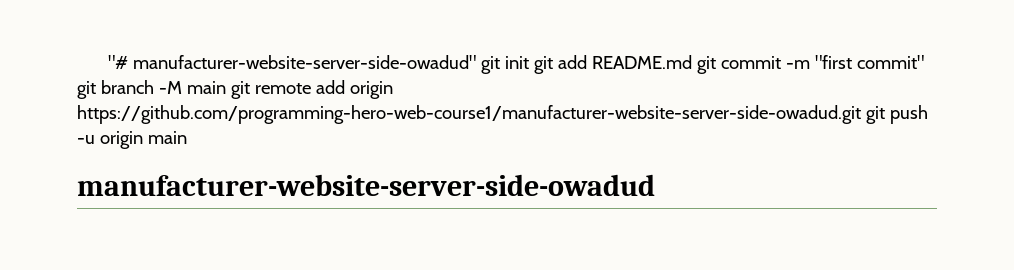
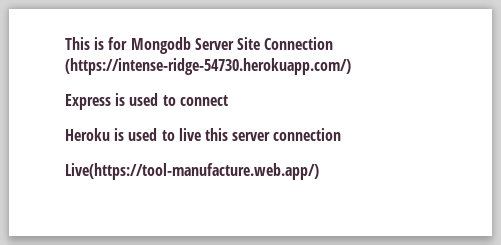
- "# manufacturer-website-server-side-owadud" git init git add README.md git commit -m "first commit" git branch -M main git remote add origin https://github.com/programming-hero-web-course1/manufacturer-website-server-side-owadud.git git push -u origin main
- manufacturer-website-server-side-owadud
+ This is for Mongodb Server Site Connection (https://intense-ridge-54730.herokuapp.com/)
+ Express is used to connect
+ Heroku is used to live this server connection
+ Live(https://tool-manufacture.web.app/)

